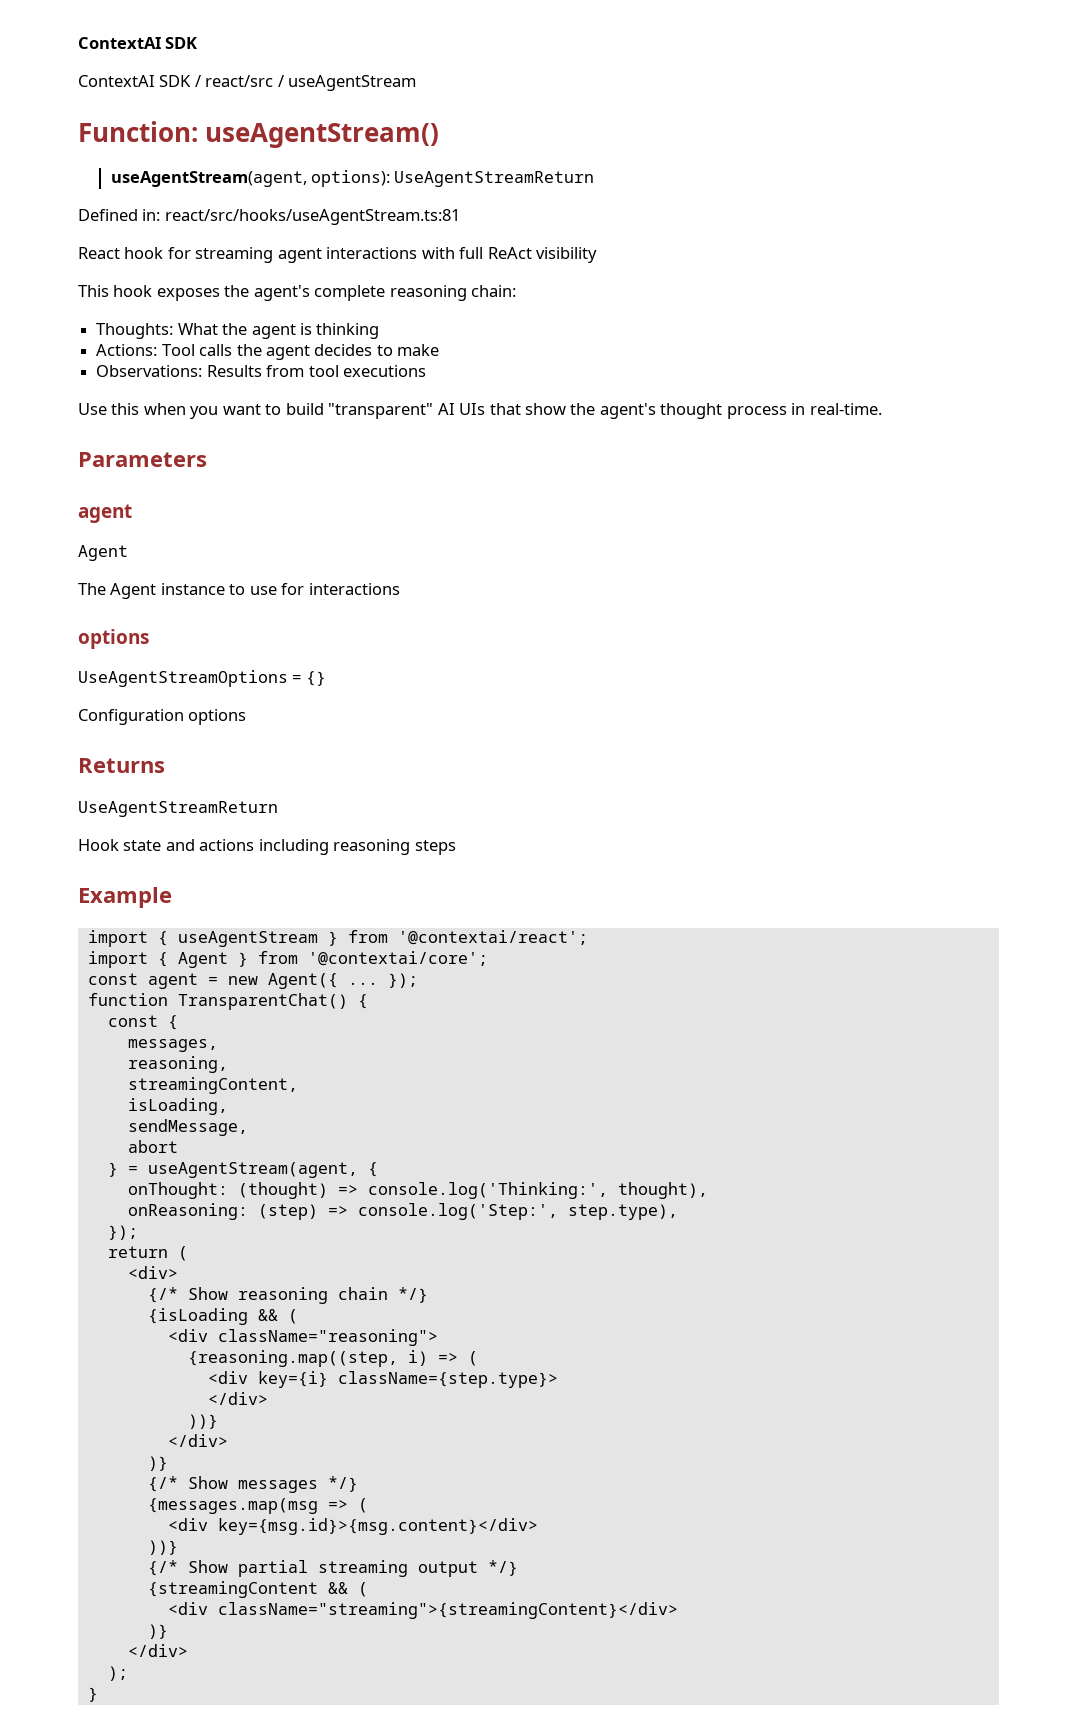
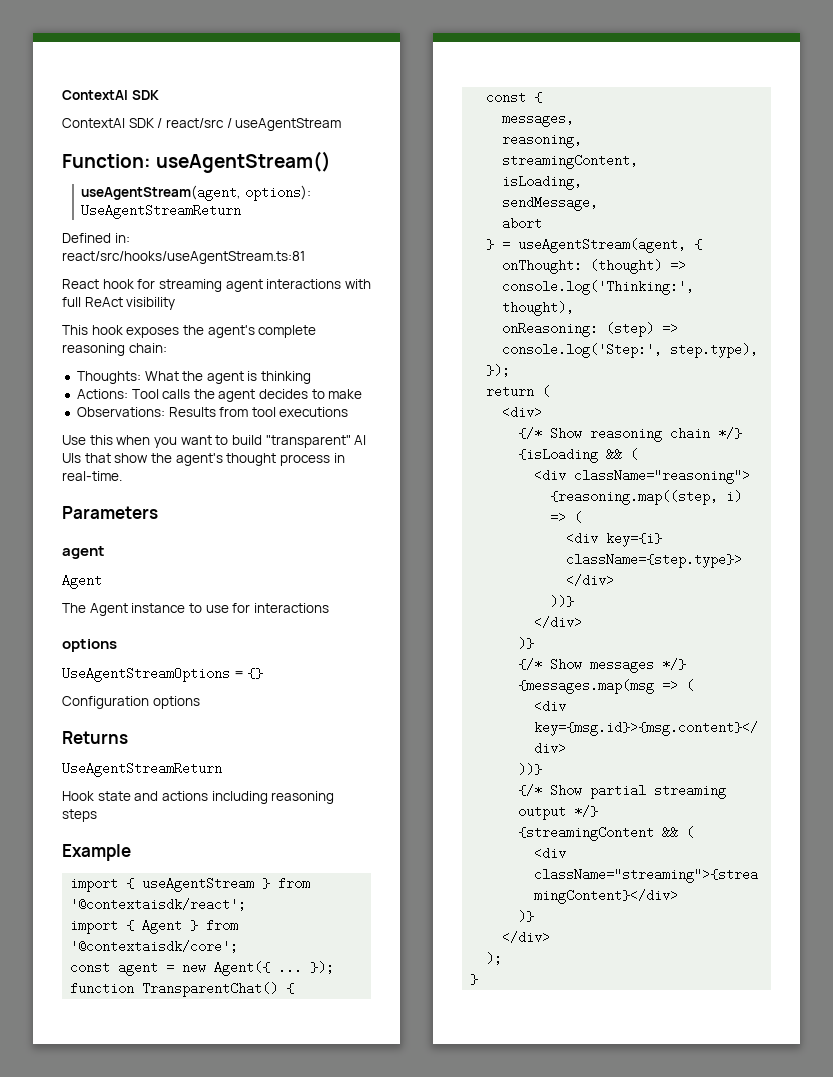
- import { useAgentStream } from '@contextai/react';
+ import { useAgentStream } from '@contextaisdk/react';
- import { Agent } from '@contextai/core';
+ import { Agent } from '@contextaisdk/core';

